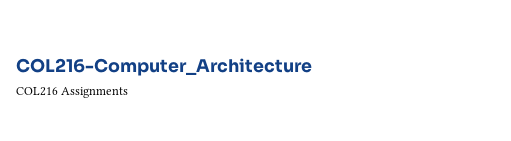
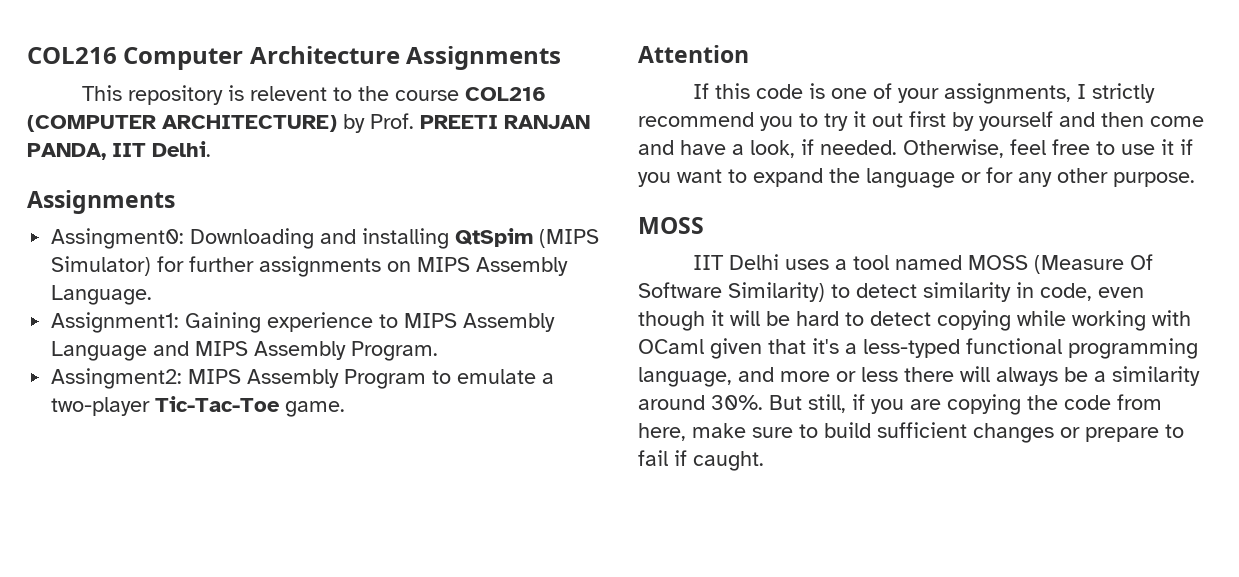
- COL216-Computer_Architecture
- COL216 Assignments
+ COL216 Computer Architecture Assignments
+ This repository is relevent to the course COL216 (COMPUTER ARCHITECTURE) by Prof. PREETI RANJAN PANDA, IIT Delhi.
+ Assignments
+ Assingment0: Downloading and installing QtSpim (MIPS Simulator) for further assignments on MIPS Assembly Language.
+ Assignment1: Gaining experience to MIPS Assembly Language and MIPS Assembly Program.
+ Assingment2: MIPS Assembly Program to emulate a two-player Tic-Tac-Toe game.
+ Attention
+ If this code is one of your assignments, I strictly recommend you to try it out first by yourself and then come and have a look, if needed. Otherwise, feel free to use it if you want to expand the language or for any other purpose.
+ MOSS
+ IIT Delhi uses a tool named MOSS (Measure Of Software Similarity) to detect similarity in code, even though it will be hard to detect copying while working with OCaml given that it's a less-typed functional programming language, and more or less there will always be a similarity around 30%. But still, if you are copying the code from here, make sure to build sufficient changes or prepare to fail if caught.

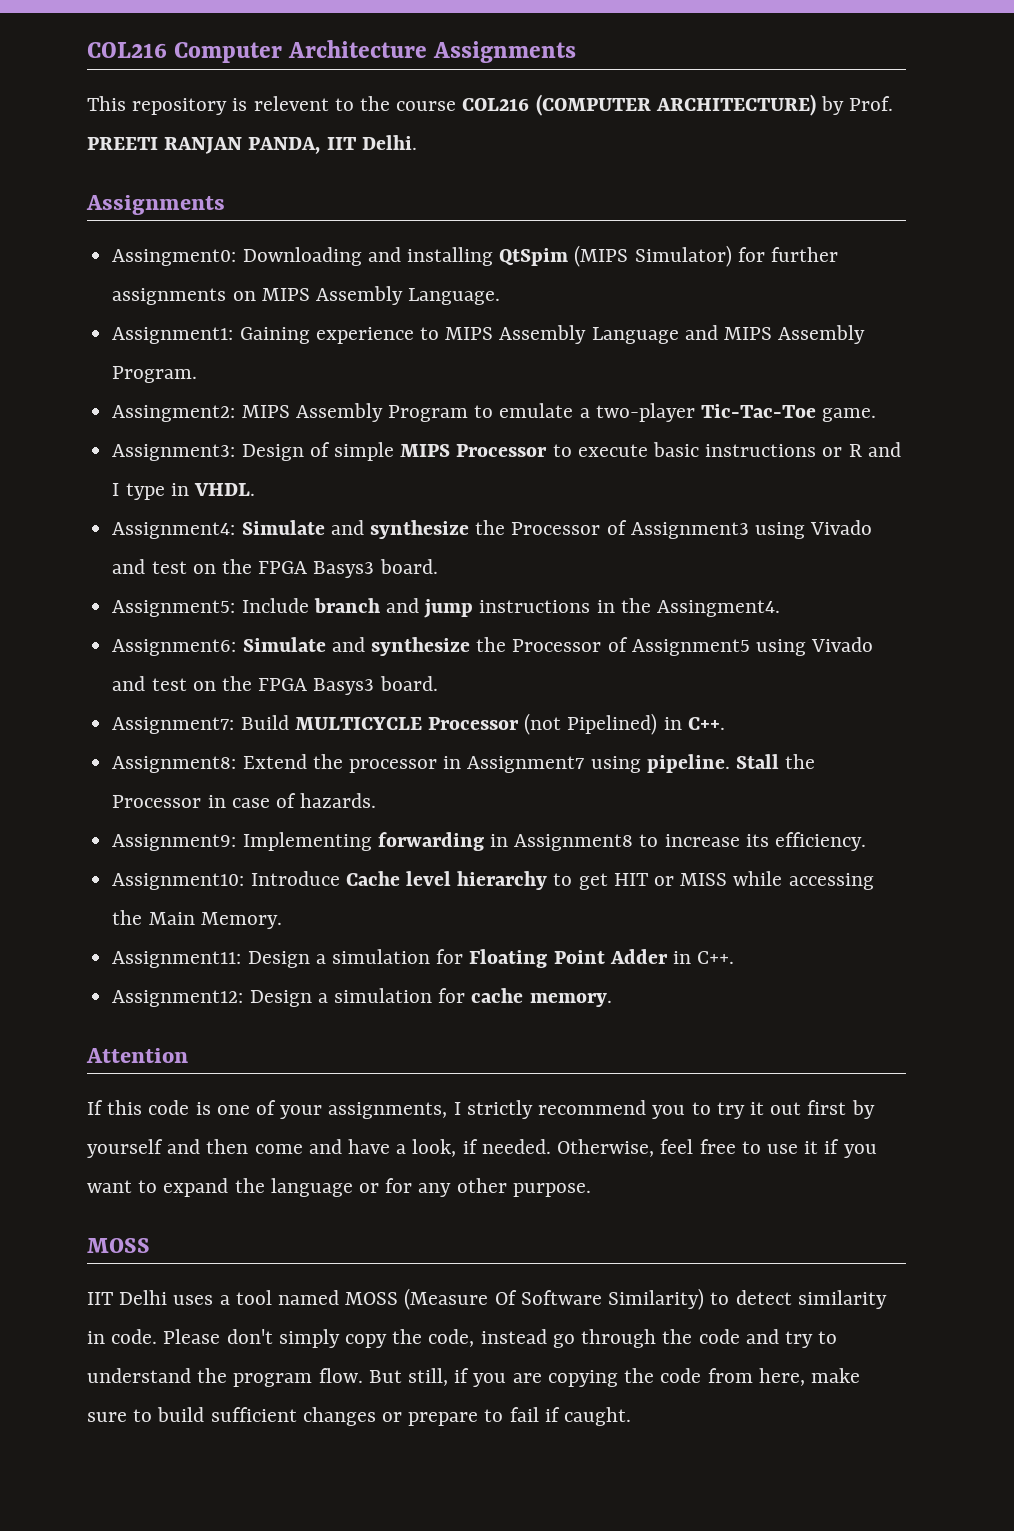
+ Assignment3: Design of simple MIPS Processor to execute basic instructions or R and I type in VHDL.
+ Assignment4: Simulate and synthesize the Processor of Assignment3 using Vivado and test on the FPGA Basys3 board.
+ Assignment5: Include branch and jump instructions in the Assingment4.
+ Assignment6: Simulate and synthesize the Processor of Assignment5 using Vivado and test on the FPGA Basys3 board.
+ Assignment7: Build MULTICYCLE Processor (not Pipelined) in C++.
+ Assignment8: Extend the processor in Assignment7 using pipeline. Stall the Processor in case of hazards.
+ Assignment9: Implementing forwarding in Assignment8 to increase its efficiency.
+ Assignment10: Introduce Cache level hierarchy to get HIT or MISS while accessing the Main Memory.
+ Assignment11: Design a simulation for Floating Point Adder in C++.
+ Assignment12: Design a simulation for cache memory.
- IIT Delhi uses a tool named MOSS (Measure Of Software Similarity) to detect similarity in code, even though it will be hard to detect copying while working with OCaml given that it's a less-typed functional programming language, and more or less there will always be a similarity around 30%.
+ IIT Delhi uses a tool named MOSS (Measure Of Software Similarity) to detect similarity in code. Please don't simply copy the code, instead go through the code and try to understand the program flow.

